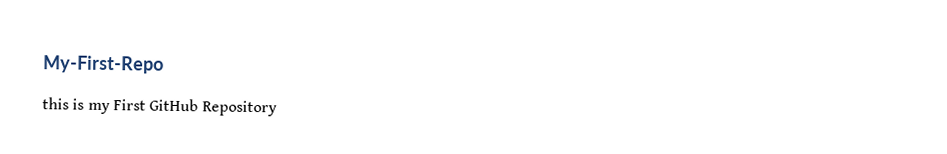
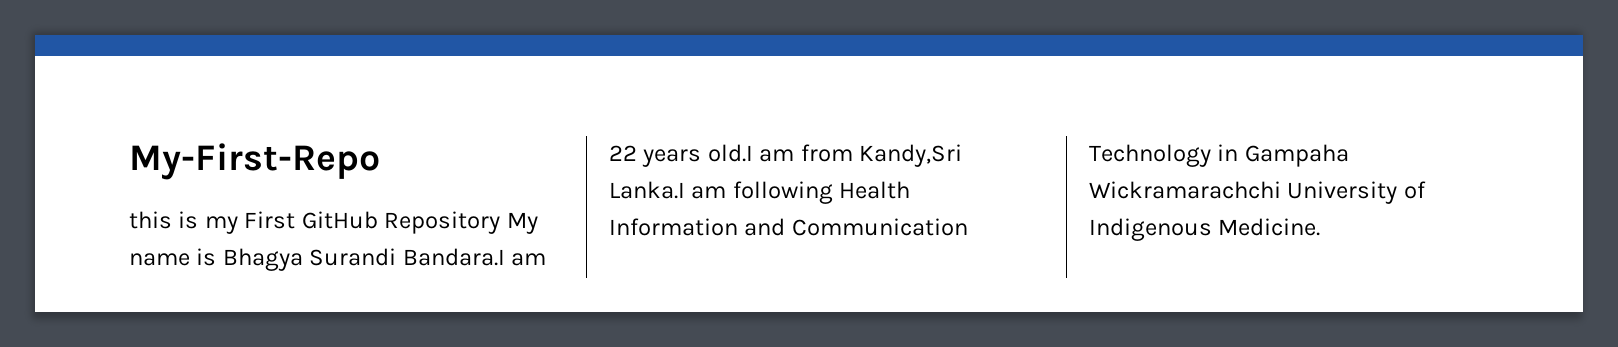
- this is my First GitHub Repository
+ this is my First GitHub Repository My name is Bhagya Surandi Bandara.I am 22 years old.I am from Kandy,Sri Lanka.I am following Health Information and Communication Technology in Gampaha Wickramarachchi University of Indigenous Medicine.

